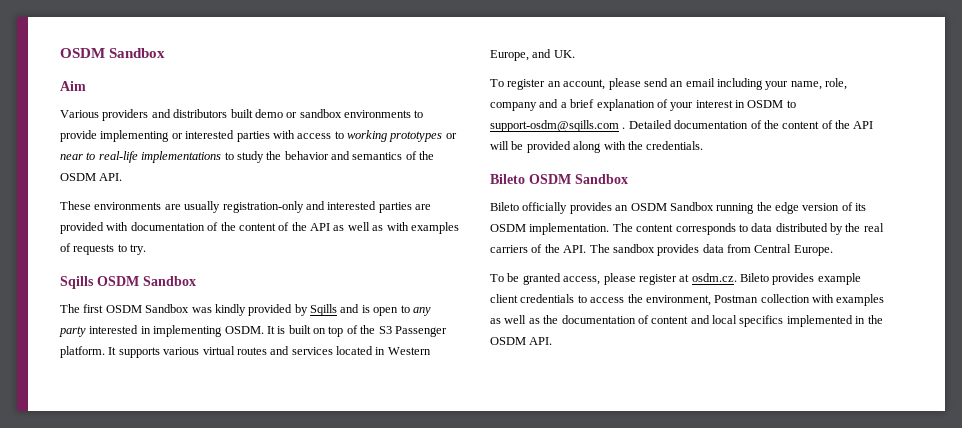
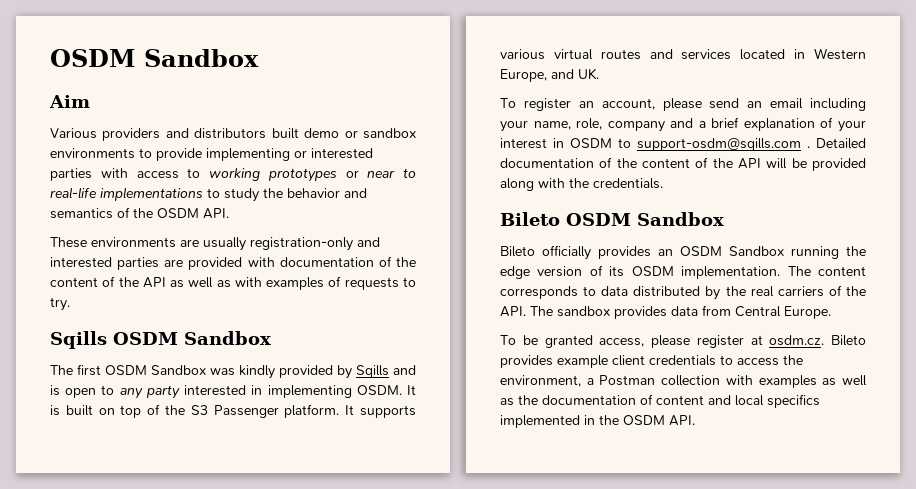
- To be granted access, please register at osdm.cz. Bileto provides example client credentials to access the environment, Postman collection with examples as well as the documentation of content and local specifics implemented in the OSDM API.
+ To be granted access, please register at osdm.cz. Bileto provides example client credentials to access the environment, a Postman collection with examples as well as the documentation of content and local specifics implemented in the OSDM API.

